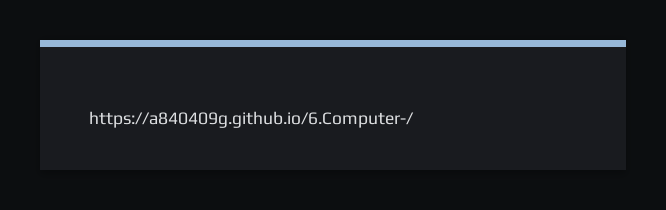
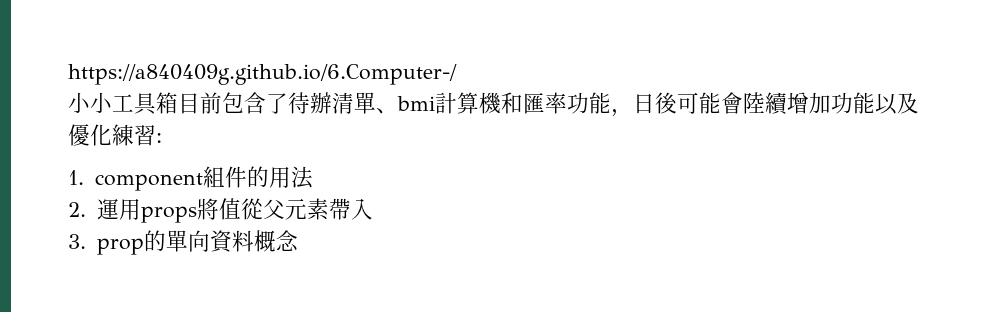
+ 小小工具箱目前包含了待辦清單、bmi計算機和匯率功能，日後可能會陸續增加功能以及優化練習:
+ 1. component組件的用法
+ 2.運用props將值從父元素帶入
+ 3. prop的單向資料概念

